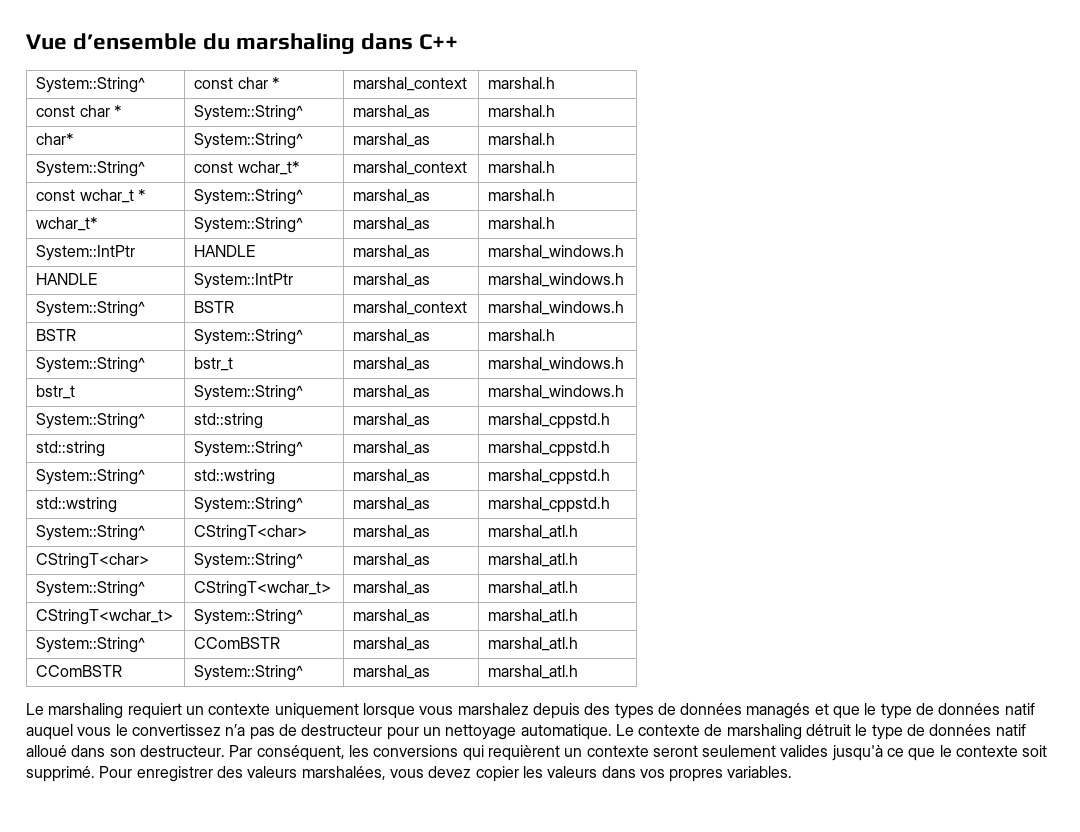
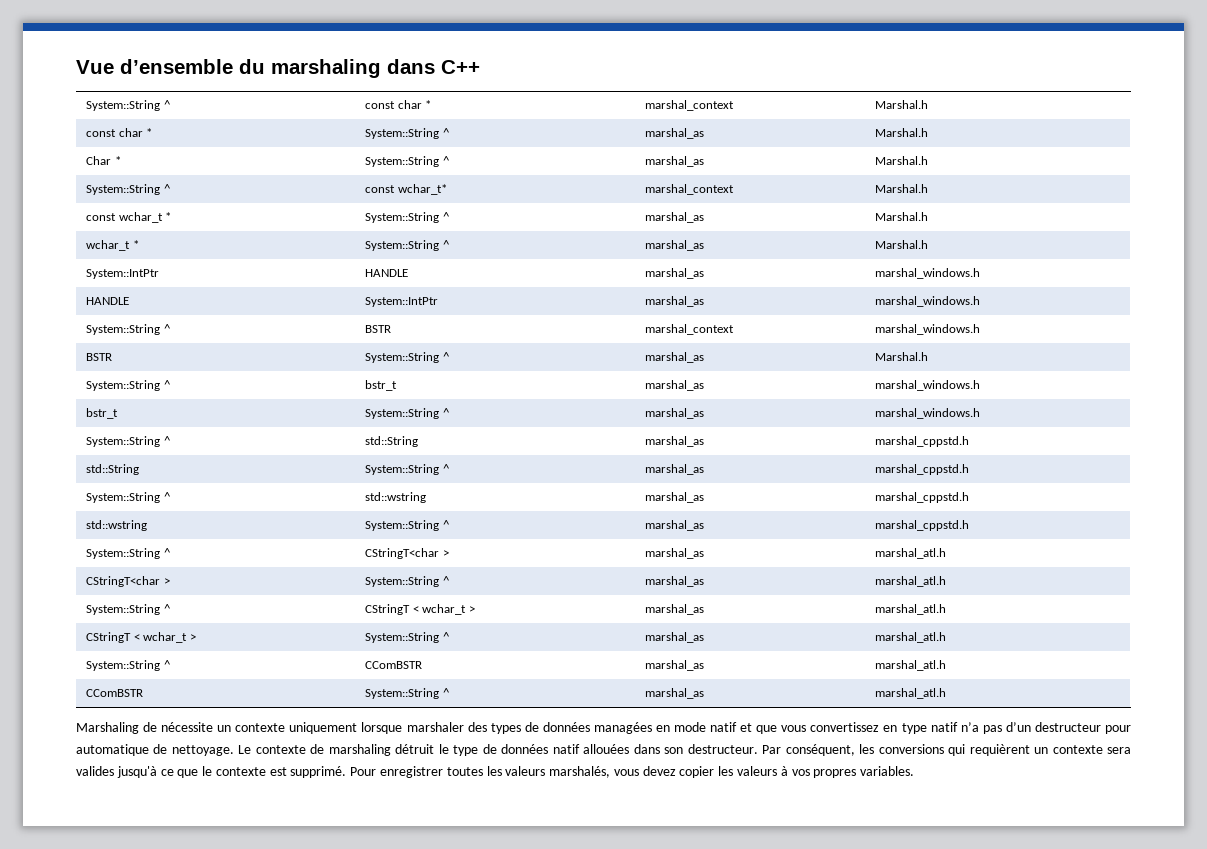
- System::String^ | const char * | marshal_context | marshal.h
- const char * | System::String^ | marshal_as | marshal.h
- char* | System::String^ | marshal_as | marshal.h
- System::String^ | const wchar_t* | marshal_context | marshal.h
+ System::String ^ | const char * | marshal_context | Marshal.h
+ const char * | System::String ^ | marshal_as | Marshal.h
+ Char * | System::String ^ | marshal_as | Marshal.h
+ System::String ^ | const wchar_t* | marshal_context | Marshal.h
- const wchar_t * | System::String^ | marshal_as | marshal.h
- wchar_t* | System::String^ | marshal_as | marshal.h
+ const wchar_t * | System::String ^ | marshal_as | Marshal.h
+ wchar_t * | System::String ^ | marshal_as | Marshal.h
- System::String^ | BSTR | marshal_context | marshal_windows.h
+ System::String ^ | BSTR | marshal_context | marshal_windows.h
- BSTR | System::String^ | marshal_as | marshal.h
- System::String^ | bstr_t | marshal_as | marshal_windows.h
+ BSTR | System::String ^ | marshal_as | Marshal.h
+ System::String ^ | bstr_t | marshal_as | marshal_windows.h
- bstr_t | System::String^ | marshal_as | marshal_windows.h
- System::String^ | std::string | marshal_as | marshal_cppstd.h
- std::string | System::String^ | marshal_as | marshal_cppstd.h
- System::String^ | std::wstring | marshal_as | marshal_cppstd.h
+ bstr_t | System::String ^ | marshal_as | marshal_windows.h
+ System::String ^ | std::String | marshal_as | marshal_cppstd.h
+ std::String | System::String ^ | marshal_as | marshal_cppstd.h
+ System::String ^ | std::wstring | marshal_as | marshal_cppstd.h
- std::wstring | System::String^ | marshal_as | marshal_cppstd.h
- System::String^ | CStringT<char> | marshal_as | marshal_atl.h
- CStringT<char> | System::String^ | marshal_as | marshal_atl.h
- System::String^ | CStringT<wchar_t> | marshal_as | marshal_atl.h
- CStringT<wchar_t> | System::String^ | marshal_as | marshal_atl.h
- System::String^ | CComBSTR | marshal_as | marshal_atl.h
+ std::wstring | System::String ^ | marshal_as | marshal_cppstd.h
+ System::String ^ | CStringT<char > | marshal_as | marshal_atl.h
+ CStringT<char > | System::String ^ | marshal_as | marshal_atl.h
+ System::String ^ | CStringT < wchar_t > | marshal_as | marshal_atl.h
+ CStringT < wchar_t > | System::String ^ | marshal_as | marshal_atl.h
+ System::String ^ | CComBSTR | marshal_as | marshal_atl.h
- CComBSTR | System::String^ | marshal_as | marshal_atl.h
- Le marshaling requiert un contexte uniquement lorsque vous marshalez depuis des types de données managés et que le type de données natif auquel vous le convertissez n’a pas de destructeur pour un nettoyage automatique.
+ CComBSTR | System::String ^ | marshal_as | marshal_atl.h
+ Marshaling de nécessite un contexte uniquement lorsque marshaler des types de données managées en mode natif et que vous convertissez en type natif n’a pas d’un destructeur pour automatique de nettoyage.
- Le contexte de marshaling détruit le type de données natif alloué dans son destructeur.
+ Le contexte de marshaling détruit le type de données natif allouées dans son destructeur.
- Par conséquent, les conversions qui requièrent un contexte seront seulement valides jusqu'à ce que le contexte soit supprimé.
+ Par conséquent, les conversions qui requièrent un contexte sera valides jusqu'à ce que le contexte est supprimé.
- Pour enregistrer des valeurs marshalées, vous devez copier les valeurs dans vos propres variables.
+ Pour enregistrer toutes les valeurs marshalés, vous devez copier les valeurs à vos propres variables.

